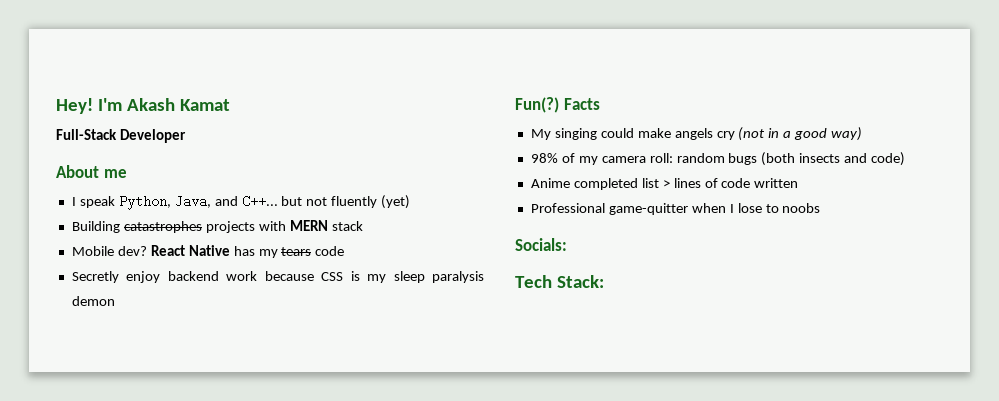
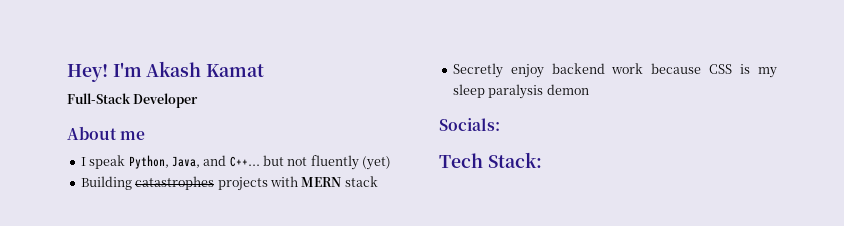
- Mobile dev? React Native has my tears code
- Fun(?) Facts
- My singing could make angels cry (not in a good way)
- 98% of my camera roll: random bugs (both insects and code)
- Anime completed list > lines of code written
- Professional game-quitter when I lose to noobs

